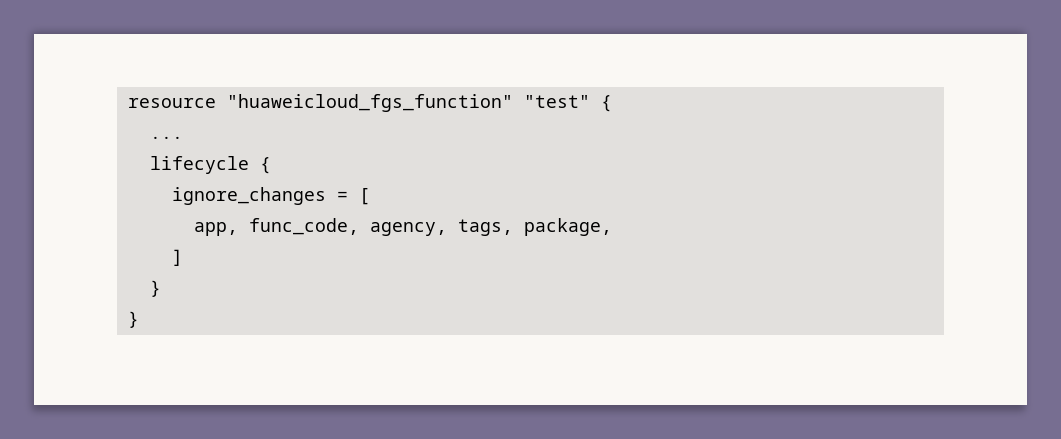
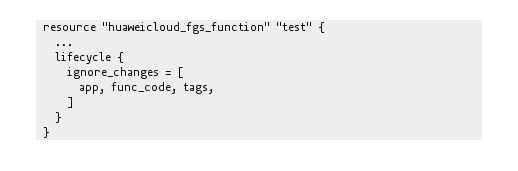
- app, func_code, agency, tags, package,
+ app, func_code, tags,

